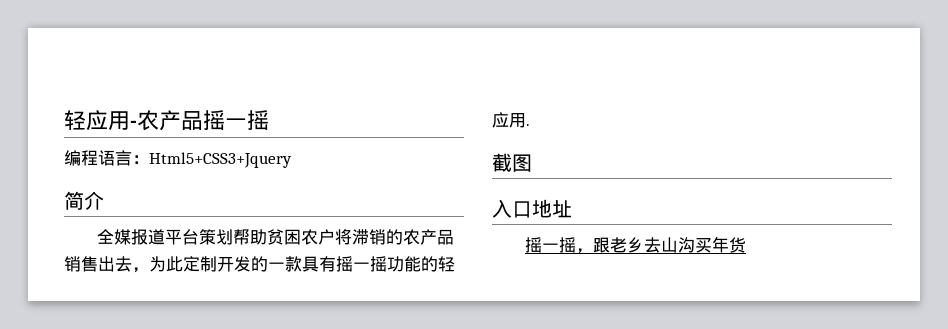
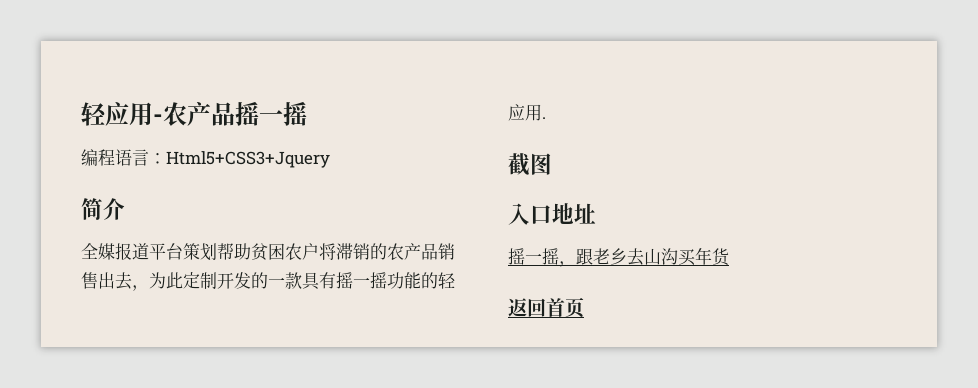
+ 返回首页

